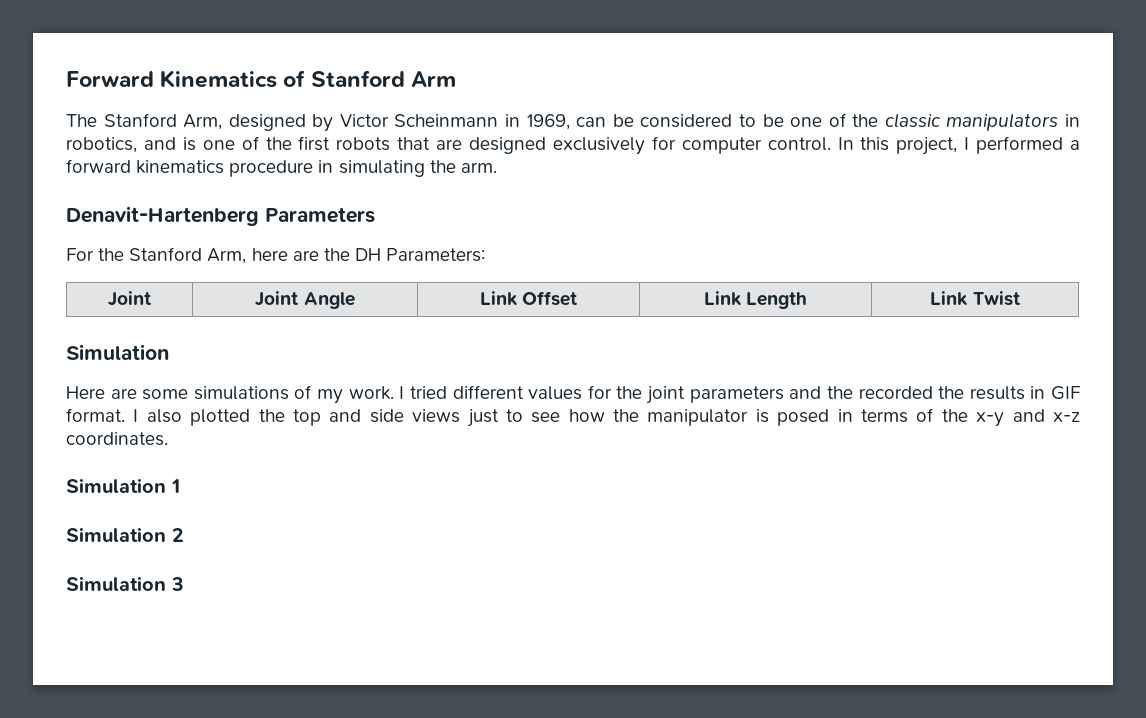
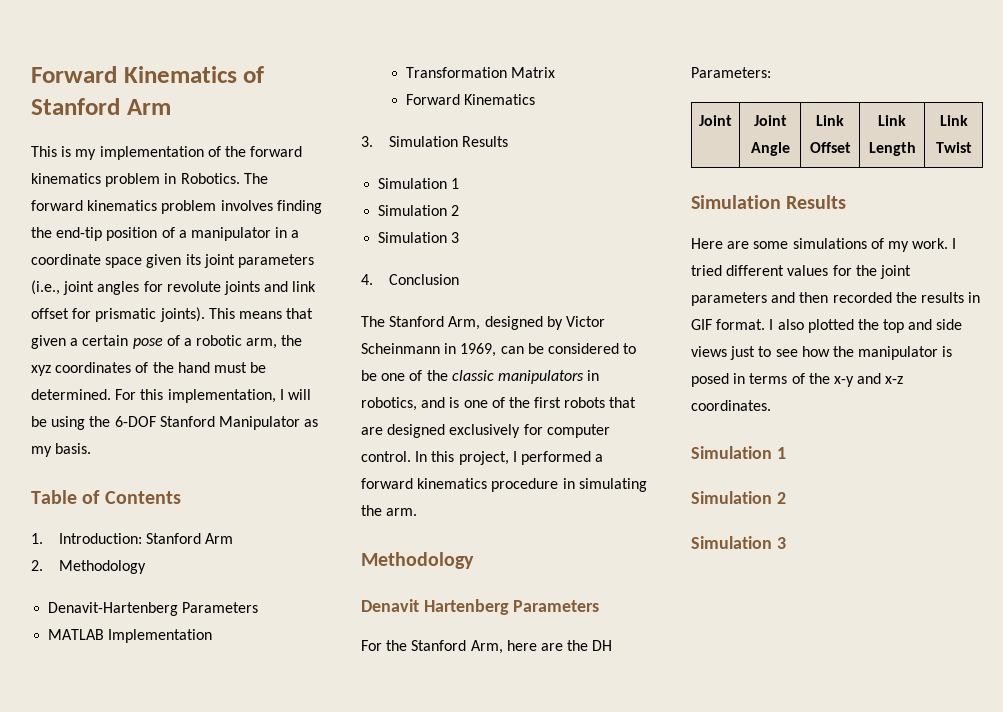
+ This is my implementation of the forward kinematics problem in Robotics. The forward kinematics problem involves finding the end-tip position of a manipulator in a coordinate space given its joint parameters (i.e., joint angles for revolute joints and link offset for prismatic joints). This means that given a certain pose of a robotic arm, the xyz coordinates of the hand must be determined. For this implementation, I will be using the 6-DOF Stanford Manipulator as my basis.
+ Table of Contents
+ 1. Introduction: Stanford Arm
+ 2. Methodology
+ Denavit-Hartenberg Parameters
+ MATLAB Implementation
+ Transformation Matrix
+ Forward Kinematics
+ 3. Simulation Results
+ Simulation 1
+ Simulation 2
+ Simulation 3
+ 4. Conclusion
  In this project, I performed a forward kinematics procedure in simulating the arm.
- Denavit-Hartenberg Parameters
+ Methodology
+ Denavit Hartenberg Parameters
  Joint | Joint Angle | Link Offset | Link Length | Link Twist
- Simulation
+ Simulation Results
- I tried different values for the joint parameters and the recorded the results in GIF format.
+ I tried different values for the joint parameters and then recorded the results in GIF format.

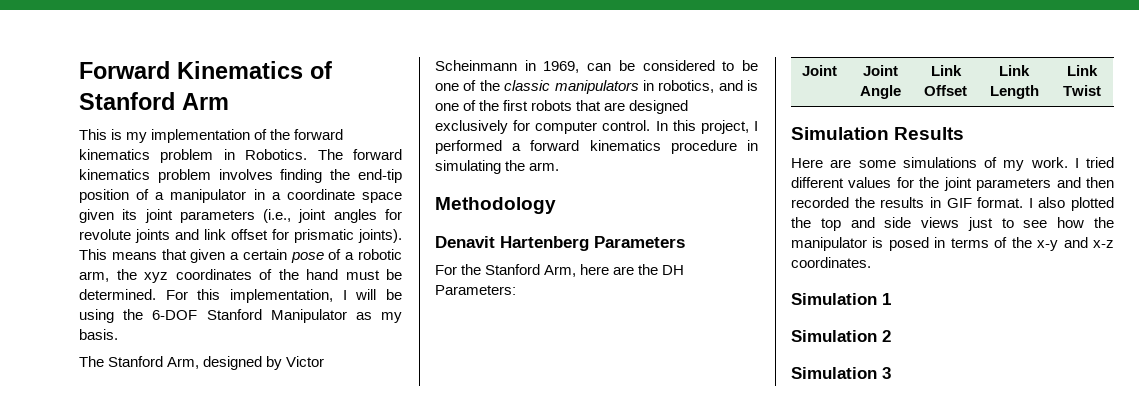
- Table of Contents
- 1. Introduction: Stanford Arm
- 2. Methodology
- Denavit-Hartenberg Parameters
- MATLAB Implementation
- Transformation Matrix
- Forward Kinematics
- 3. Simulation Results
- Simulation 1
- Simulation 2
- Simulation 3
- 4. Conclusion

